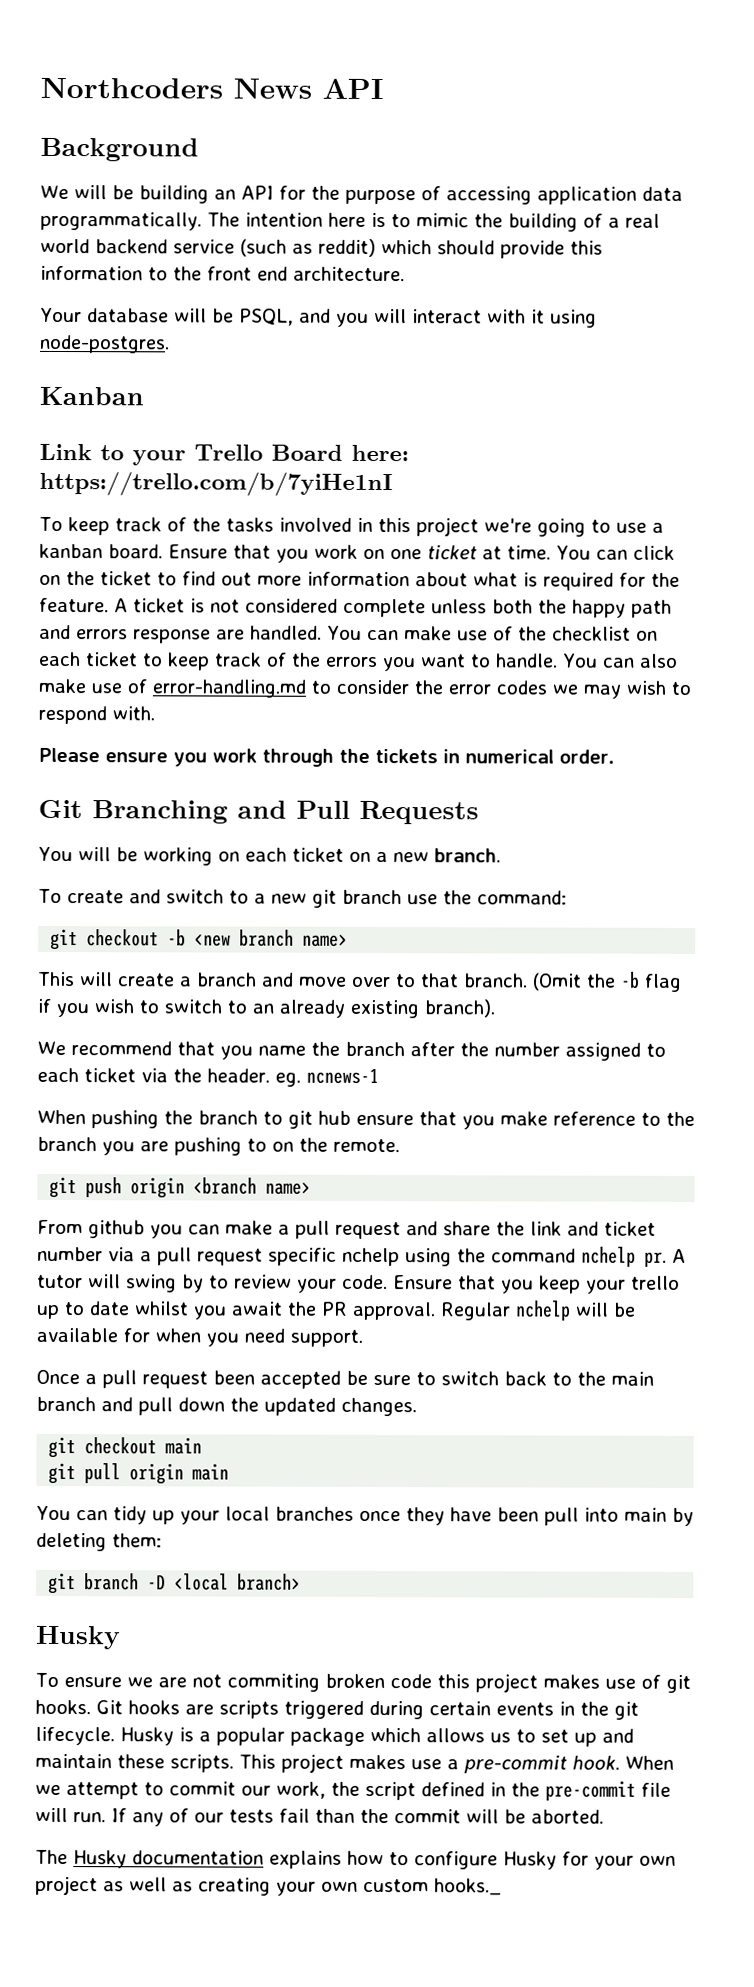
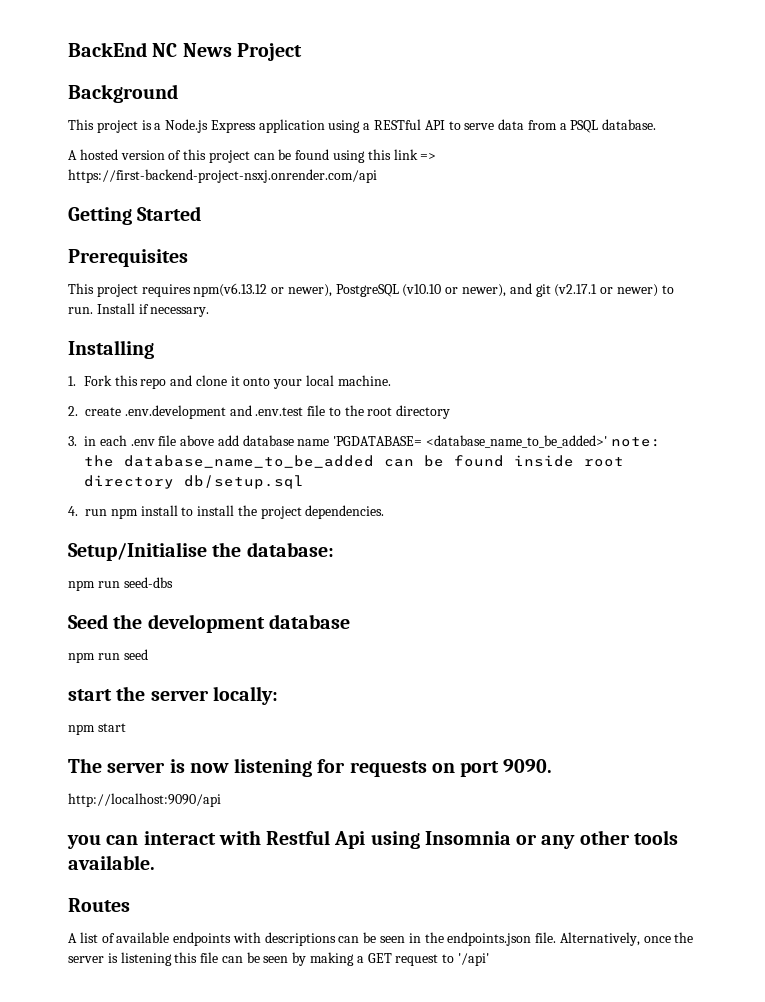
- Northcoders News API
+ BackEnd NC News Project
  Background
- We will be building an API for the purpose of accessing application data programmatically. The intention here is to mimic the building of a real world backend service (such as reddit) which should provide this information to the front end architecture.
- Your database will be PSQL, and you will interact with it using node-postgres.
- Kanban
- Link to your Trello Board here: https://trello.com/b/7yiHe1nI
- To keep track of the tasks involved in this project we're going to use a kanban board. Ensure that you work on one ticket at time. You can click on the ticket to find out more information about what is required for the feature. A ticket is not considered complete unless both the happy path and errors response are handled. You can make use of the checklist on each ticket to keep track of the errors you want to handle. You can also make use of error-handling.md to consider the error codes we may wish to respond with.
- Please ensure you work through the tickets in numerical order.
- Git Branching and Pull Requests
- You will be working on each ticket on a new branch.
- To create and switch to a new git branch use the command:
- git checkout -b <new branch name>
- This will create a branch and move over to that branch. (Omit the -b flag if you wish to switch to an already existing branch).
- We recommend that you name the branch after the number assigned to each ticket via the header. eg. ncnews-1
- When pushing the branch to git hub ensure that you make reference to the branch you are pushing to on the remote.
- git push origin <branch name>
- From github you can make a pull request and share the link and ticket number via a pull request specific nchelp using the command nchelp pr. A tutor will swing by to review your code. Ensure that you keep your trello up to date whilst you await the PR approval. Regular nchelp will be available for when you need support.
- Once a pull request been accepted be sure to switch back to the main branch and pull down the updated changes.
- git checkout main
- git pull origin main
- You can tidy up your local branches once they have been pull into main by deleting them:
- git branch -D <local branch>
- Husky
- To ensure we are not commiting broken code this project makes use of git hooks. Git hooks are scripts triggered during certain events in the git lifecycle. Husky is a popular package which allows us to set up and maintain these scripts. This project makes use a pre-commit hook. When we attempt to commit our work, the script defined in the pre-commit file will run. If any of our tests fail than the commit will be aborted.
- The Husky documentation explains how to configure Husky for your own project as well as creating your own custom hooks._
+ This project is a Node.js Express application using a RESTful API to serve data from a PSQL database.
+ A hosted version of this project can be found using this link => https://first-backend-project-nsxj.onrender.com/api
+ Getting Started
+ Prerequisites
+ This project requires npm(v6.13.12 or newer), PostgreSQL (v10.10 or newer), and git (v2.17.1 or newer) to run. Install if necessary.
+ Installing
+ 1. Fork this repo and clone it onto your local machine.
+ 2. create .env.development and .env.test file to the root directory
+ 3. in each .env file above add database name 'PGDATABASE= <database_name_to_be_added>' note: the database_name_to_be_added can be found inside root directory db/setup.sql
+ 4. run npm install to install the project dependencies.
+ Setup/Initialise the database:
+ npm run seed-dbs
+ Seed the development database
+ npm run seed
+ start the server locally:
+ npm start
+ The server is now listening for requests on port 9090.
+ http://localhost:9090/api
+ you can interact with Restful Api using Insomnia or any other tools available.
+ Routes
+ A list of available endpoints with descriptions can be seen in the endpoints.json file. Alternatively, once the server is listening this file can be seen by making a GET request to '/api'

